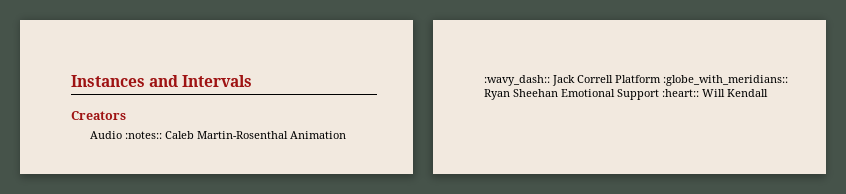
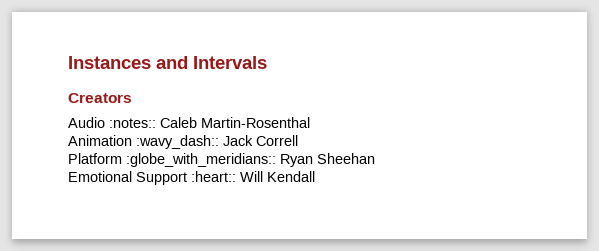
- Audio :notes:: Caleb Martin-Rosenthal Animation :wavy_dash:: Jack Correll Platform :globe_with_meridians:: Ryan Sheehan Emotional Support :heart:: Will Kendall
+ Audio :notes:: Caleb Martin-Rosenthal
+ Animation :wavy_dash:: Jack Correll
+ Platform :globe_with_meridians:: Ryan Sheehan
+ Emotional Support :heart:: Will Kendall

